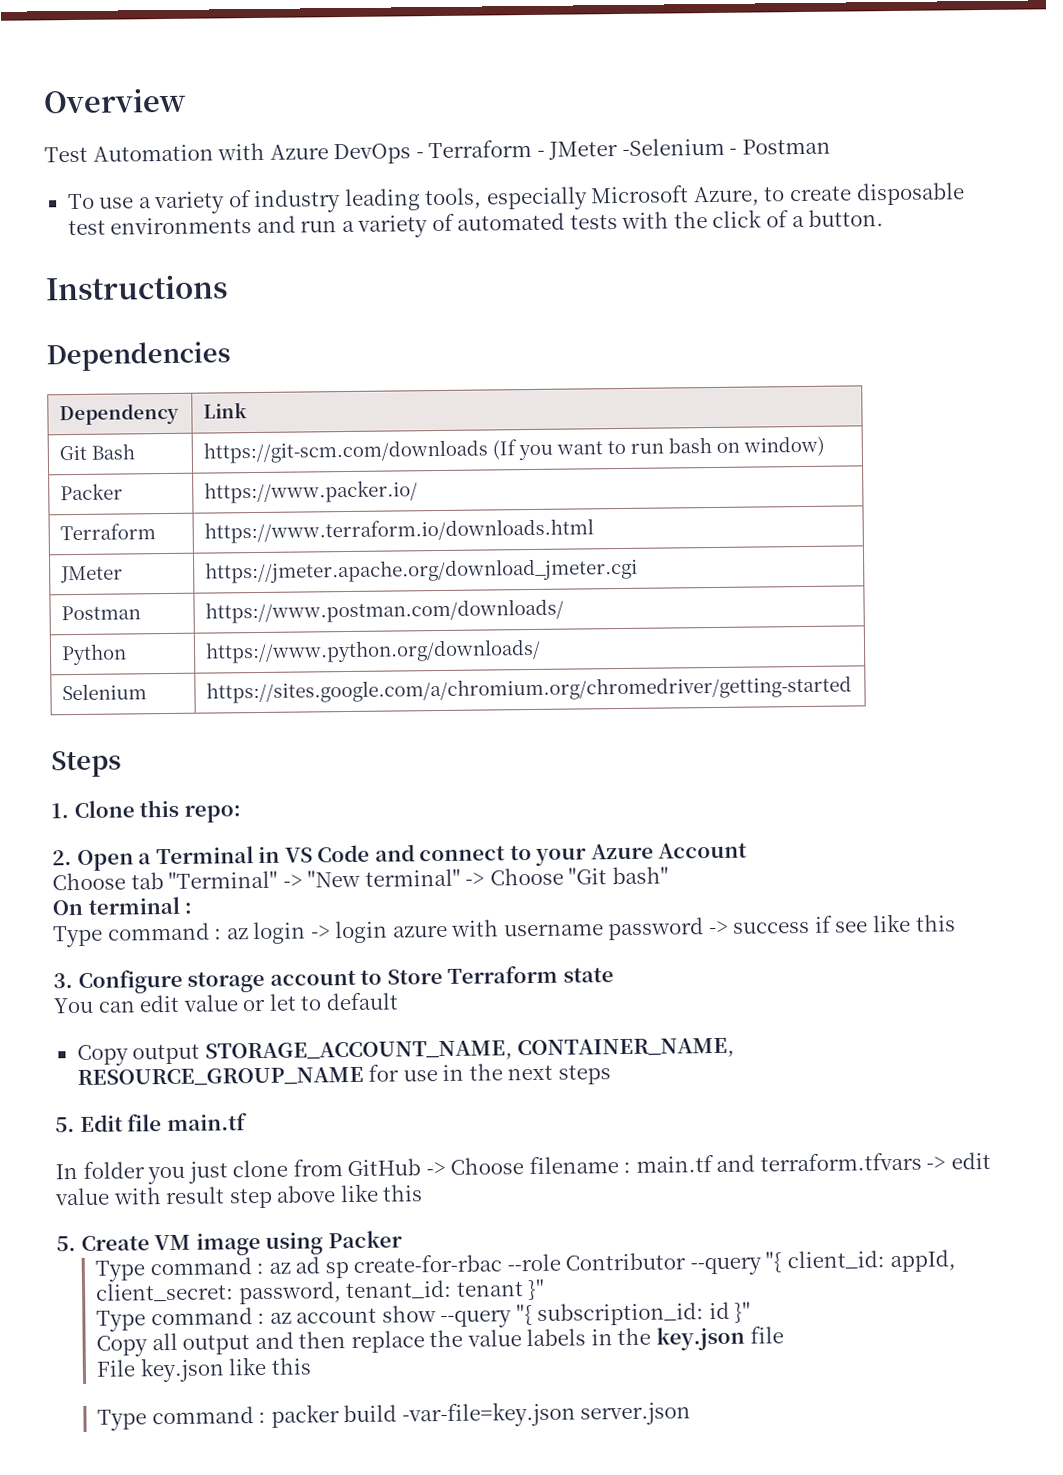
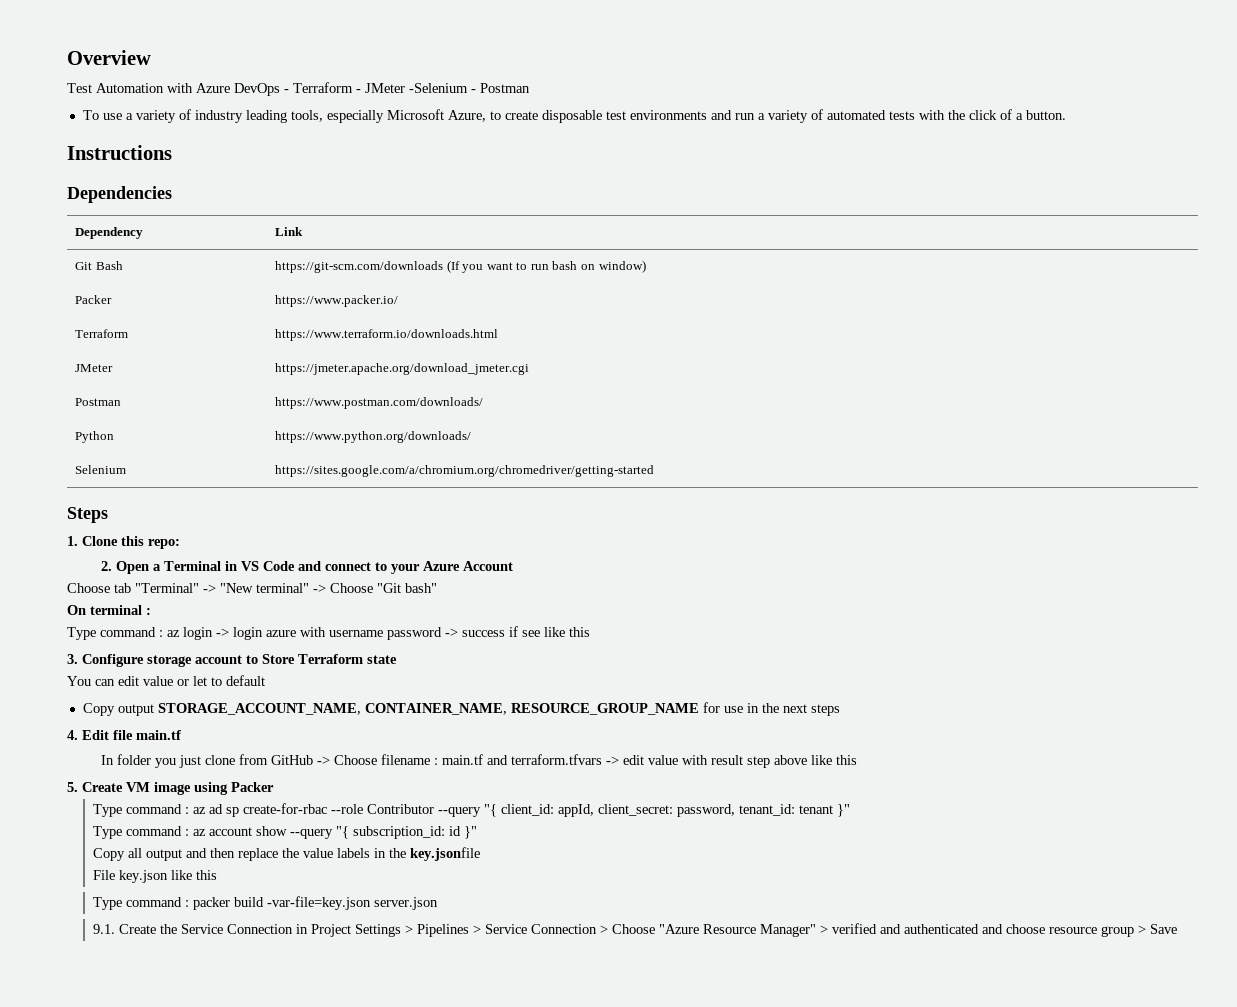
- 5. Edit file main.tf
+ 4. Edit file main.tf
- Copy all output and then replace the value labels in the key.json file
+ Copy all output and then replace the value labels in the key.jsonfile
+ 9.1. Create the Service Connection in Project Settings > Pipelines > Service Connection > Choose "Azure Resource Manager" > verified and authenticated and choose resource group > Save

